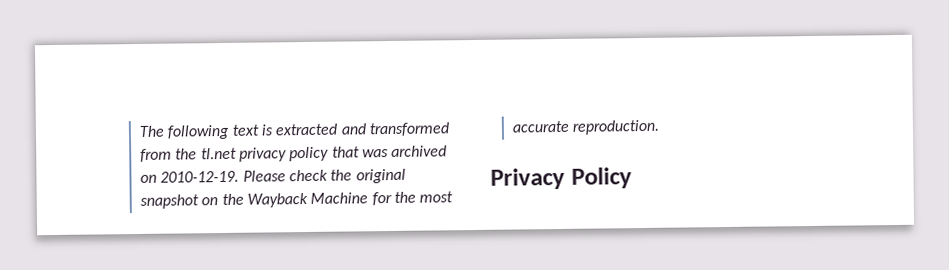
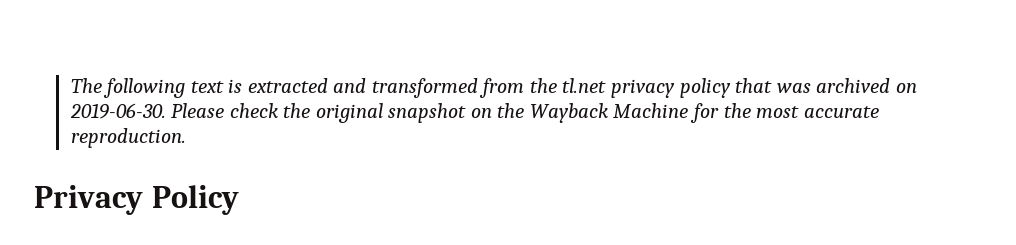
- The following text is extracted and transformed from the tl.net privacy policy that was archived on 2010-12-19.
+ The following text is extracted and transformed from the tl.net privacy policy that was archived on 2019-06-30.

